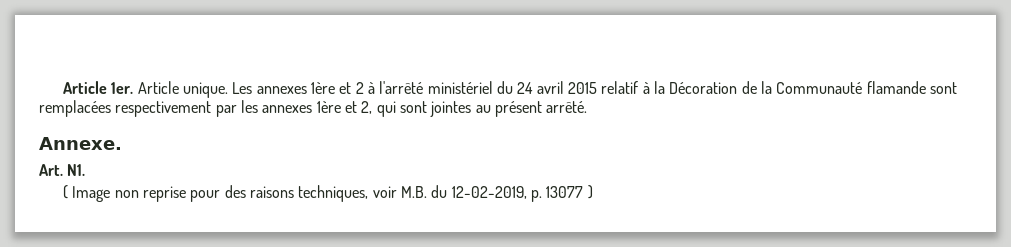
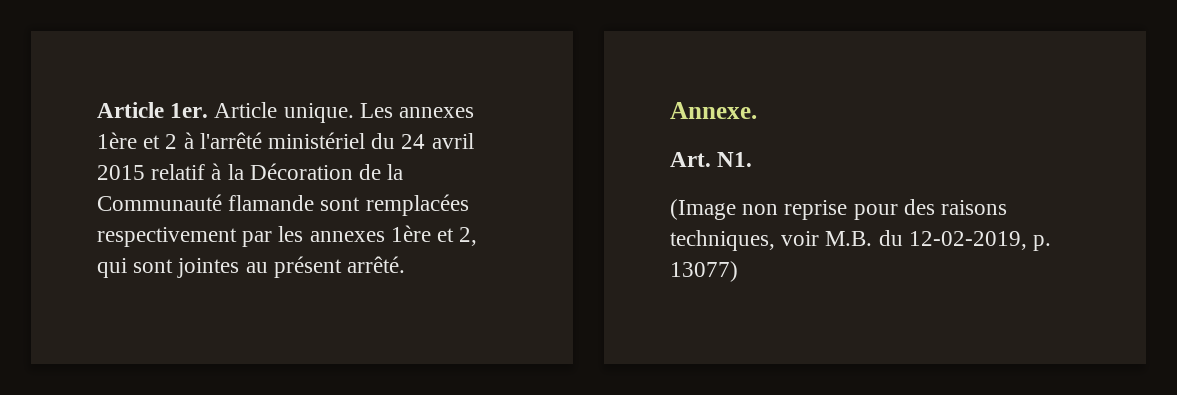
- ( Image non reprise pour des raisons techniques, voir M.B. du 12-02-2019, p. 13077 )
+ (Image non reprise pour des raisons techniques, voir M.B. du 12-02-2019, p. 13077)

